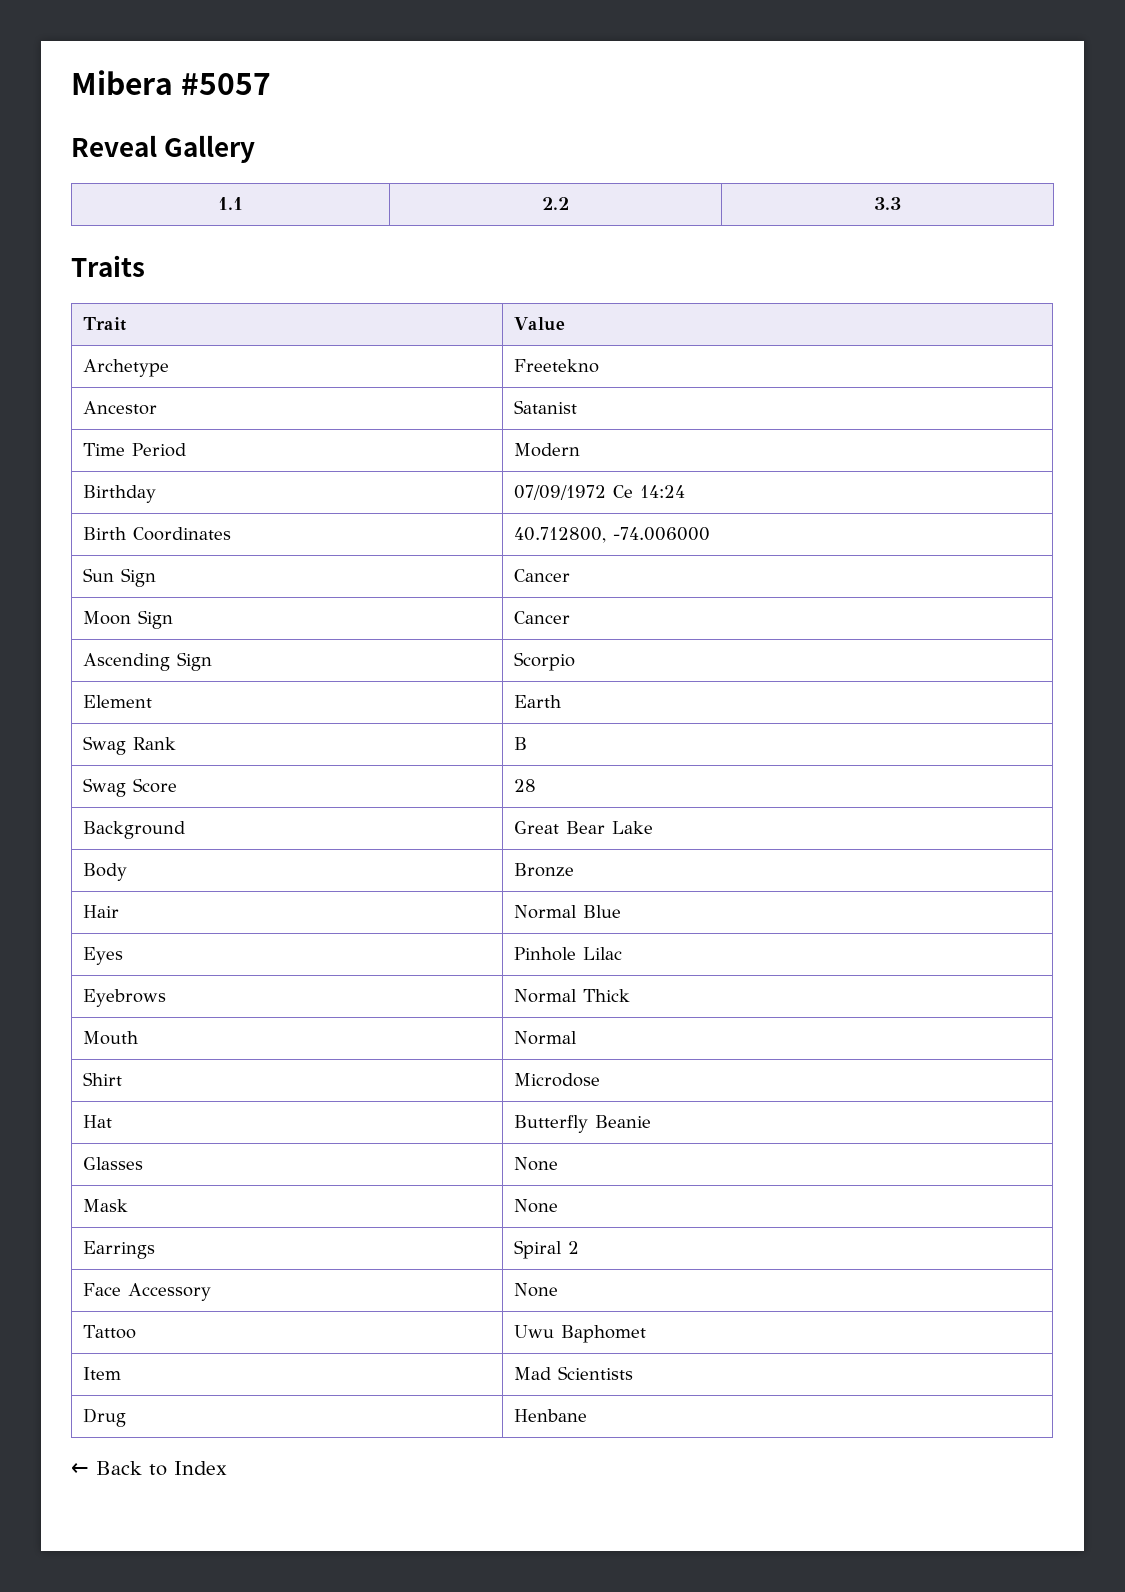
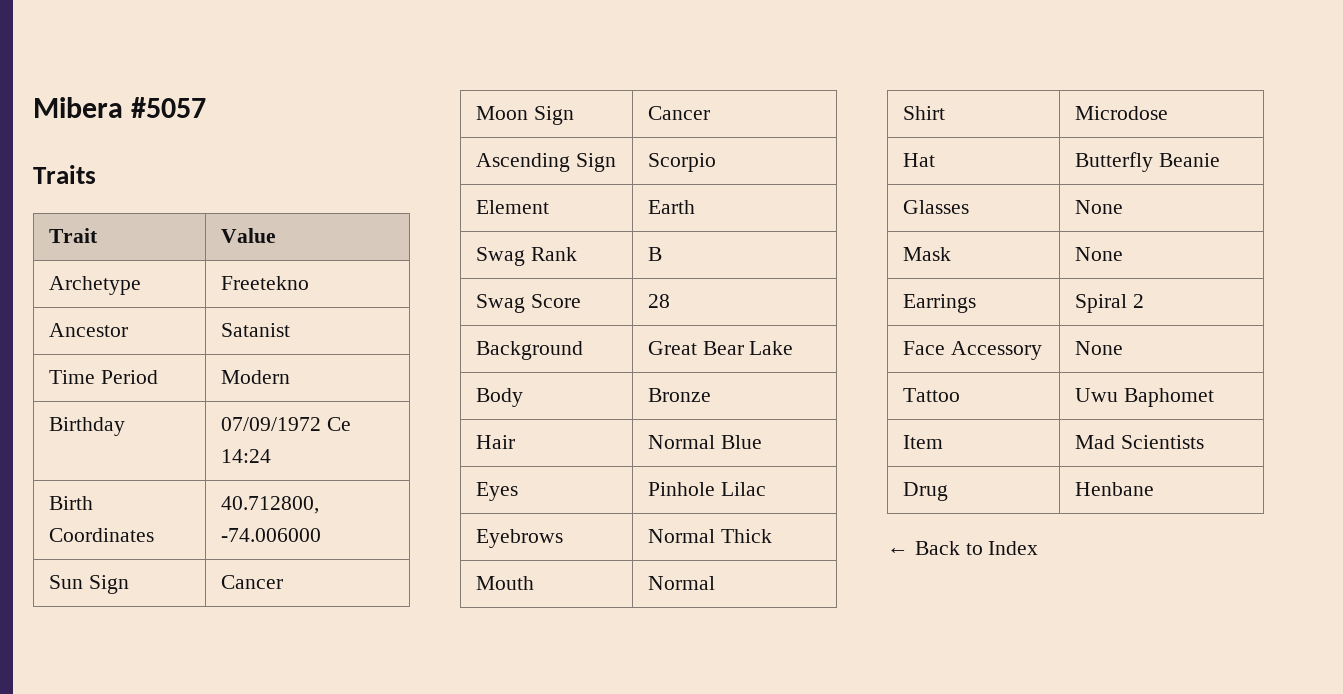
- Reveal Gallery
- 1.1 | 2.2 | 3.3

